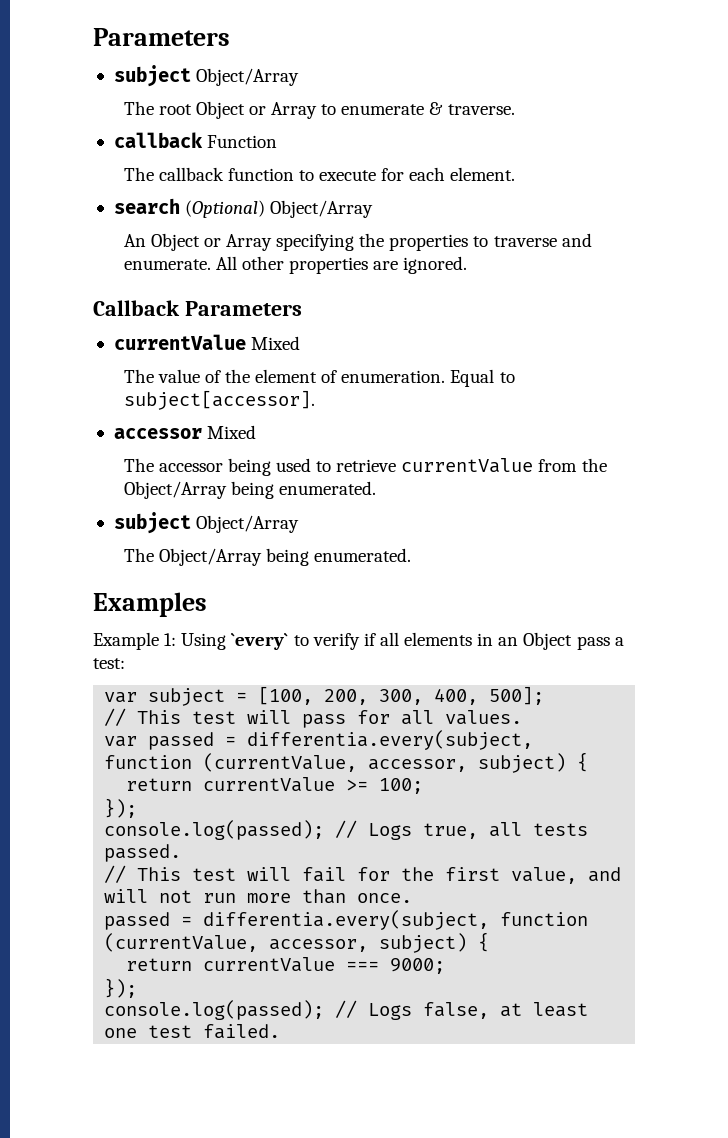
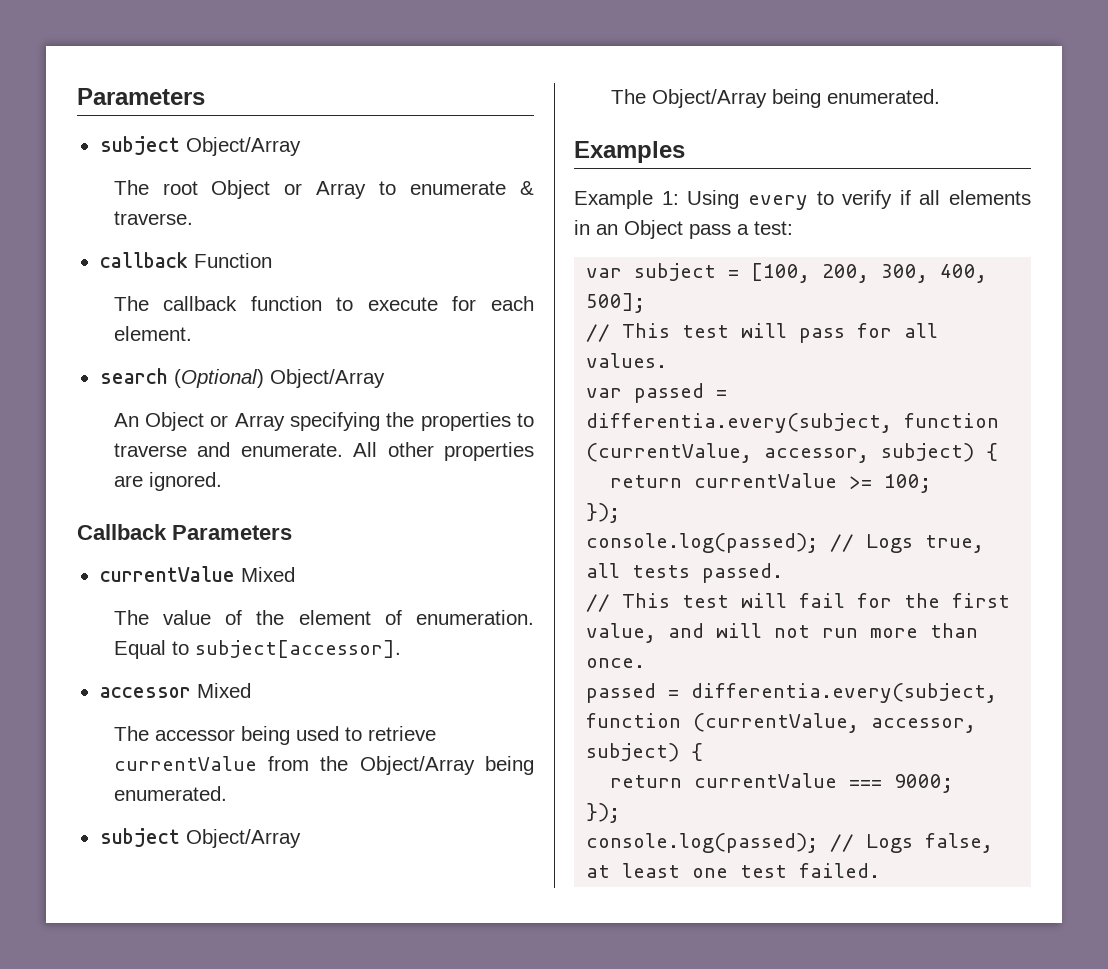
- Example 1: Using `every` to verify if all elements in an Object pass a test:
+ Example 1: Using every to verify if all elements in an Object pass a test:

